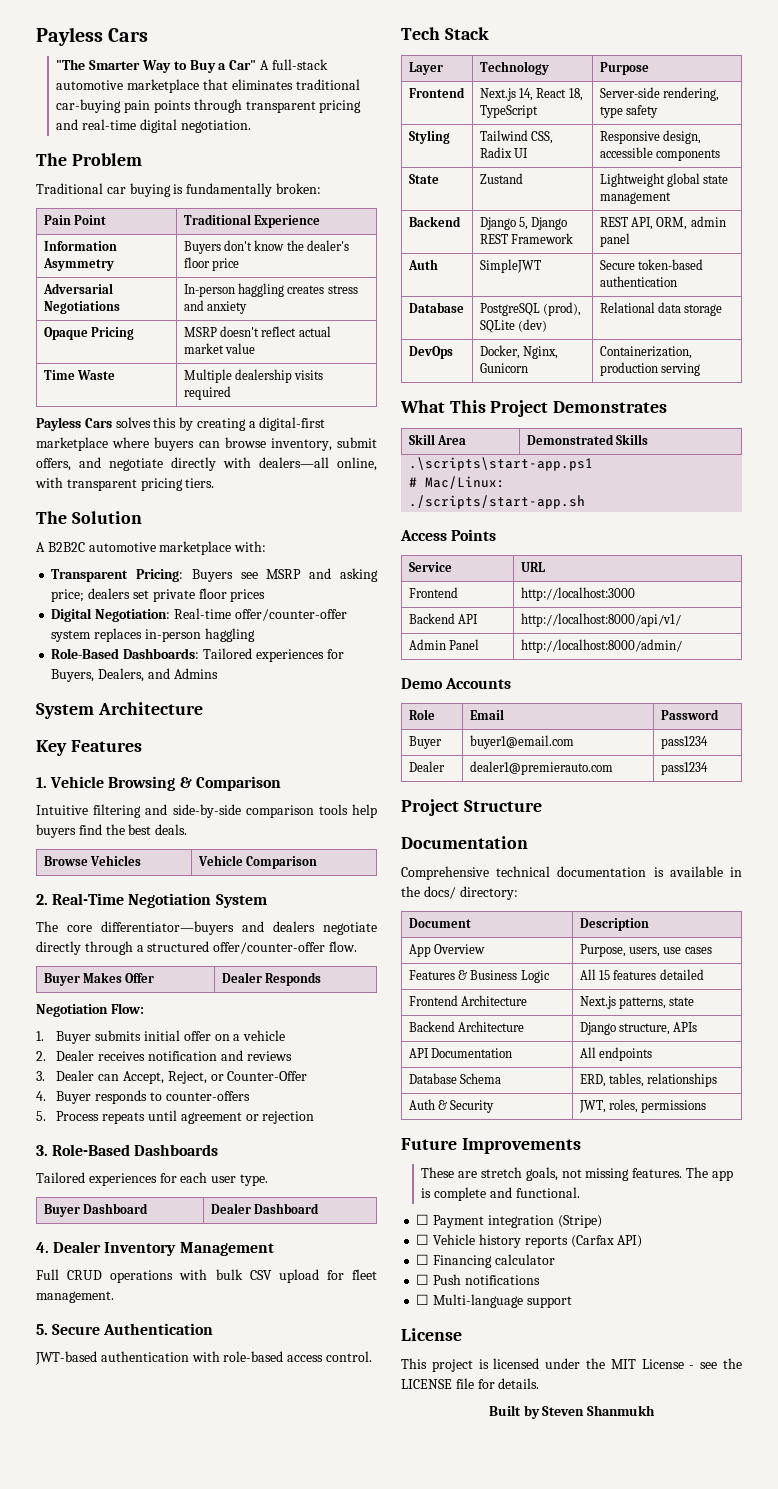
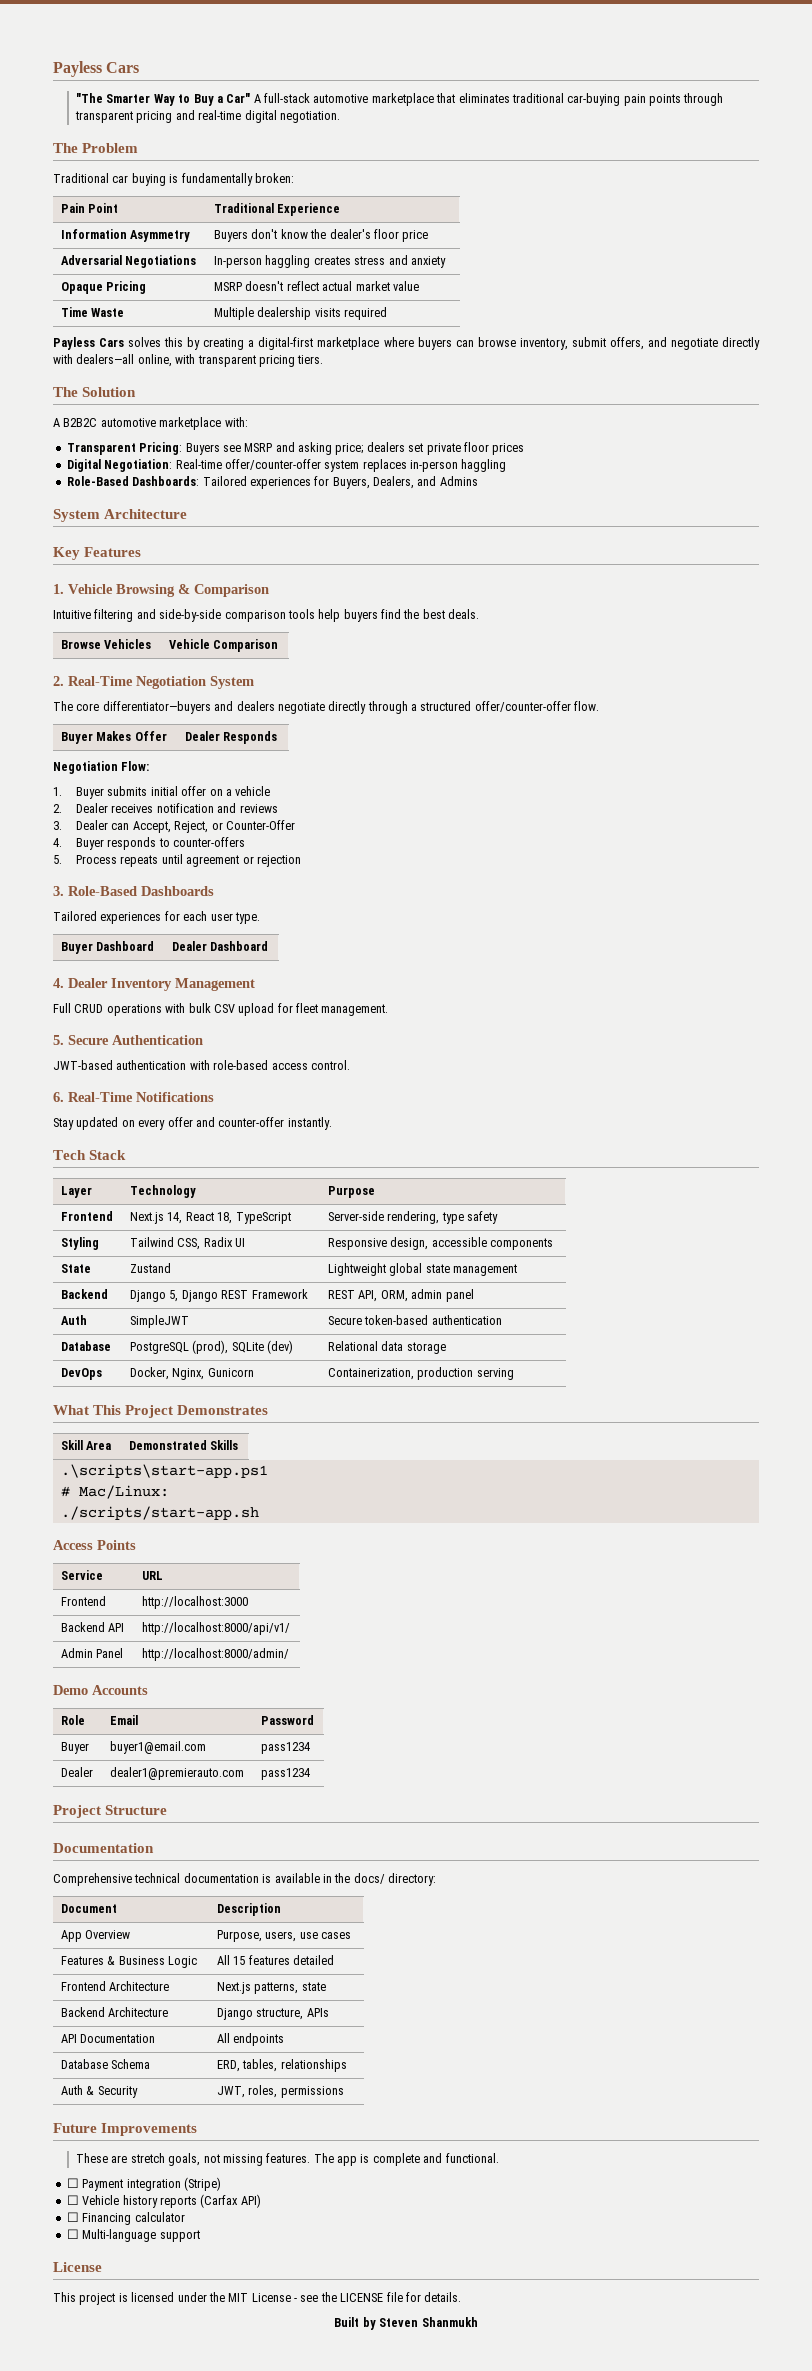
+ 6. Real-Time Notifications
+ Stay updated on every offer and counter-offer instantly.
- ☐ Push notifications

